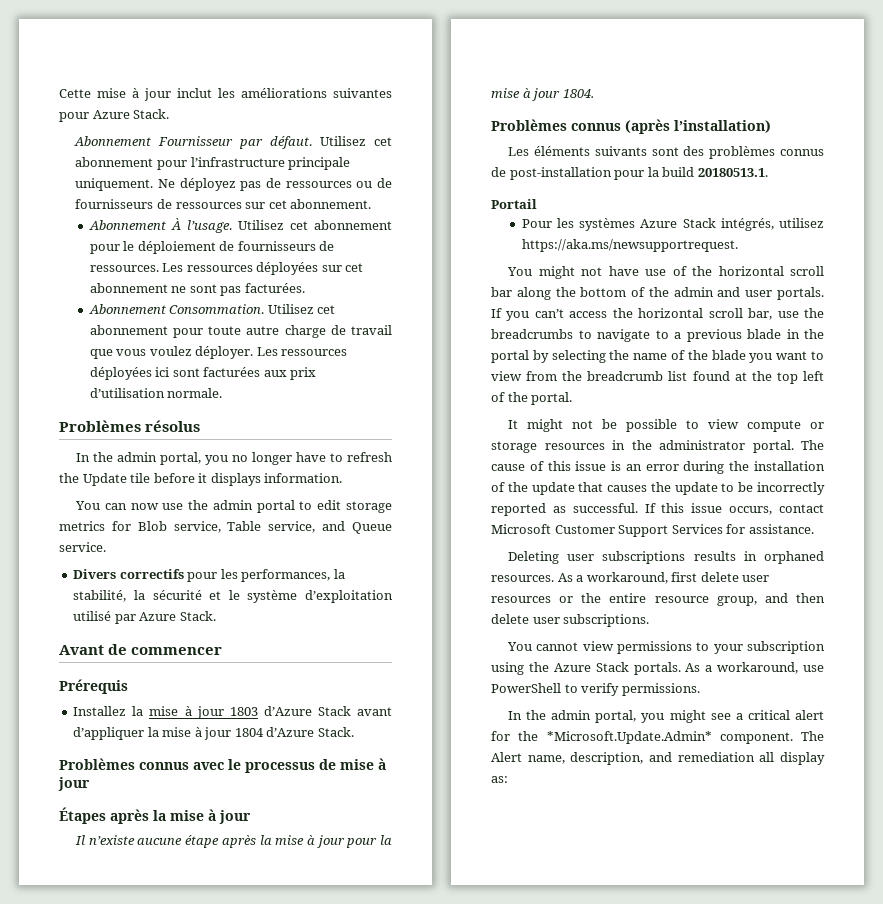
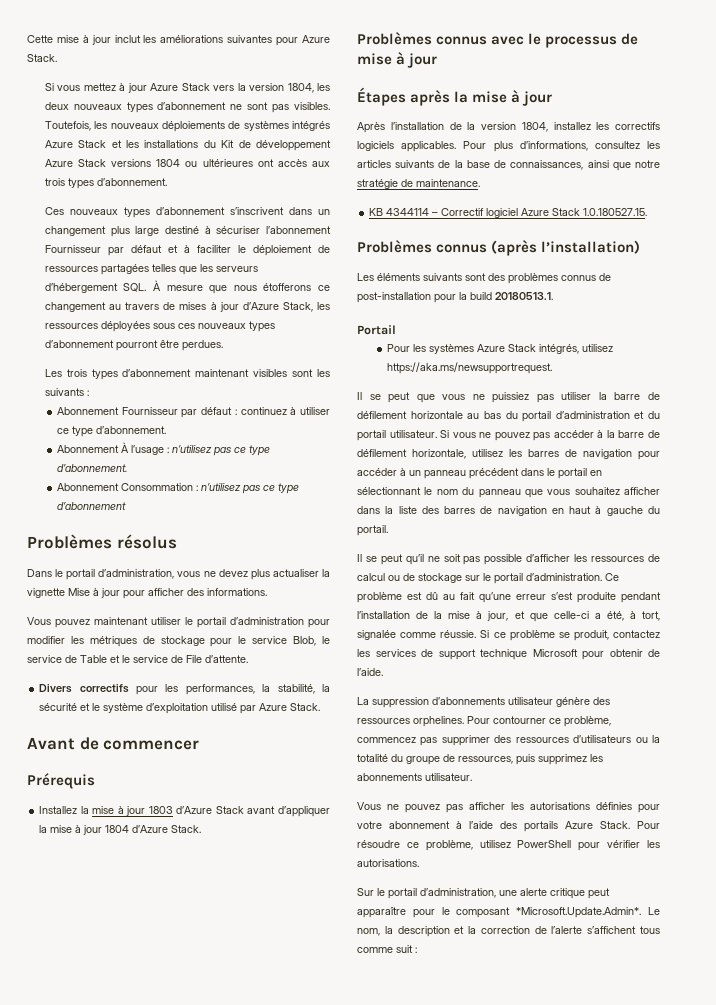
- Abonnement Fournisseur par défaut. Utilisez cet abonnement pour l’infrastructure principale uniquement. Ne déployez pas de ressources ou de fournisseurs de ressources sur cet abonnement.
- Abonnement À l’usage. Utilisez cet abonnement pour le déploiement de fournisseurs de ressources. Les ressources déployées sur cet abonnement ne sont pas facturées.
- Abonnement Consommation. Utilisez cet abonnement pour toute autre charge de travail que vous voulez déployer. Les ressources déployées ici sont facturées aux prix d’utilisation normale.
+ Si vous mettez à jour Azure Stack vers la version 1804, les deux nouveaux types d’abonnement ne sont pas visibles. Toutefois, les nouveaux déploiements de systèmes intégrés Azure Stack et les installations du Kit de développement Azure Stack versions 1804 ou ultérieures ont accès aux trois types d’abonnement.
+ Ces nouveaux types d’abonnement s’inscrivent dans un changement plus large destiné à sécuriser l’abonnement Fournisseur par défaut et à faciliter le déploiement de ressources partagées telles que les serveurs d’hébergement SQL. À mesure que nous étofferons ce changement au travers de mises à jour d’Azure Stack, les ressources déployées sous ces nouveaux types d’abonnement pourront être perdues.
+ Les trois types d’abonnement maintenant visibles sont les suivants :
+ Abonnement Fournisseur par défaut : continuez à utiliser ce type d’abonnement.
+ Abonnement À l’usage : n’utilisez pas ce type d’abonnement.
+ Abonnement Consommation : n’utilisez pas ce type d’abonnement
  Problèmes résolus
- In the admin portal, you no longer have to refresh the Update tile before it displays information.
- You can now use the admin portal to edit storage metrics for Blob service, Table service, and Queue service.
+ Dans le portail d’administration, vous ne devez plus actualiser la vignette Mise à jour pour afficher des informations.
+ Vous pouvez maintenant utiliser le portail d’administration pour modifier les métriques de stockage pour le service Blob, le service de Table et le service de File d’attente.
- Il n’existe aucune étape après la mise à jour pour la mise à jour 1804.
+ Après l’installation de la version 1804, installez les correctifs logiciels applicables. Pour plus d’informations, consultez les articles suivants de la base de connaissances, ainsi que notre stratégie de maintenance.
+ KB 4344114 – Correctif logiciel Azure Stack 1.0.180527.15.
- You might not have use of the horizontal scroll bar along the bottom of the admin and user portals. If you can’t access the horizontal scroll bar, use the breadcrumbs to navigate to a previous blade in the portal by selecting the name of the blade you want to view from the breadcrumb list found at the top left of the portal.
- It might not be possible to view compute or storage resources in the administrator portal. The cause of this issue is an error during the installation of the update that causes the update to be incorrectly reported as successful. If this issue occurs, contact Microsoft Customer Support Services for assistance.
- Deleting user subscriptions results in orphaned resources. As a workaround, first delete user resources or the entire resource group, and then delete user subscriptions.
- You cannot view permissions to your subscription using the Azure Stack portals. As a workaround, use PowerShell to verify permissions.
- In the admin portal, you might see a critical alert for the *Microsoft.Update.Admin* component. The Alert name, description, and remediation all display as:
+ Il se peut que vous ne puissiez pas utiliser la barre de défilement horizontale au bas du portail d’administration et du portail utilisateur. Si vous ne pouvez pas accéder à la barre de défilement horizontale, utilisez les barres de navigation pour accéder à un panneau précédent dans le portail en sélectionnant le nom du panneau que vous souhaitez afficher dans la liste des barres de navigation en haut à gauche du portail.
+ Il se peut qu’il ne soit pas possible d’afficher les ressources de calcul ou de stockage sur le portail d’administration. Ce problème est dû au fait qu’une erreur s’est produite pendant l’installation de la mise à jour, et que celle-ci a été, à tort, signalée comme réussie. Si ce problème se produit, contactez les services de support technique Microsoft pour obtenir de l’aide.
+ La suppression d’abonnements utilisateur génère des ressources orphelines. Pour contourner ce problème, commencez pas supprimer des ressources d’utilisateurs ou la totalité du groupe de ressources, puis supprimez les abonnements utilisateur.
+ Vous ne pouvez pas afficher les autorisations définies pour votre abonnement à l’aide des portails Azure Stack. Pour résoudre ce problème, utilisez PowerShell pour vérifier les autorisations.
+ Sur le portail d’administration, une alerte critique peut apparaître pour le composant *Microsoft.Update.Admin*. Le nom, la description et la correction de l’alerte s’affichent tous comme suit :

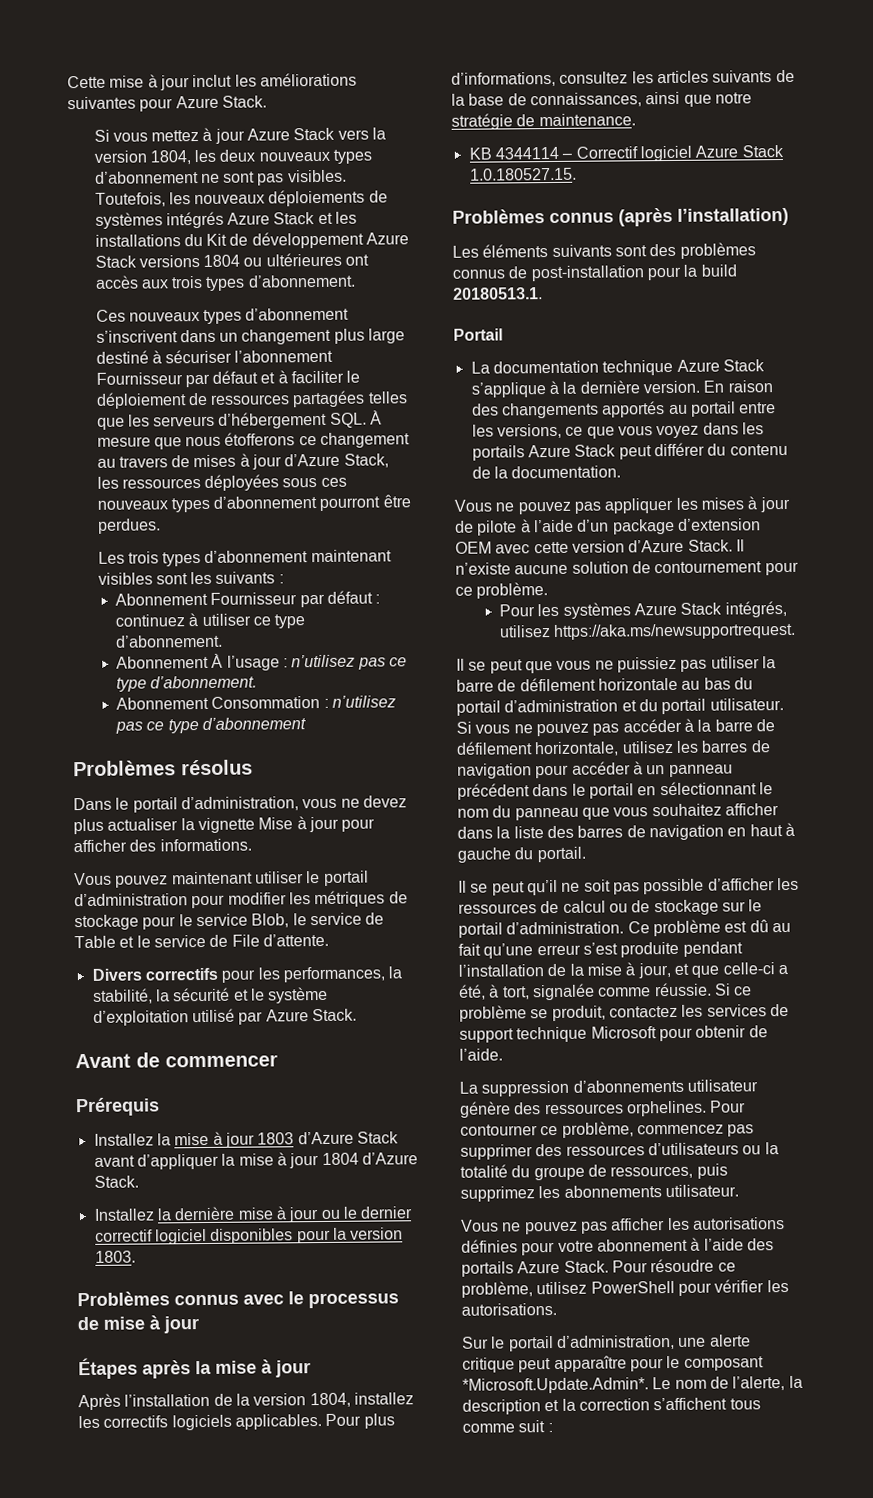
+ Installez la dernière mise à jour ou le dernier correctif logiciel disponibles pour la version 1803.
+ La documentation technique Azure Stack s’applique à la dernière version. En raison des changements apportés au portail entre les versions, ce que vous voyez dans les portails Azure Stack peut différer du contenu de la documentation.
+ Vous ne pouvez pas appliquer les mises à jour de pilote à l’aide d’un package d’extension OEM avec cette version d’Azure Stack. Il n’existe aucune solution de contournement pour ce problème.
- Sur le portail d’administration, une alerte critique peut apparaître pour le composant *Microsoft.Update.Admin*. Le nom, la description et la correction de l’alerte s’affichent tous comme suit :
+ Sur le portail d’administration, une alerte critique peut apparaître pour le composant *Microsoft.Update.Admin*. Le nom de l’alerte, la description et la correction s’affichent tous comme suit :

